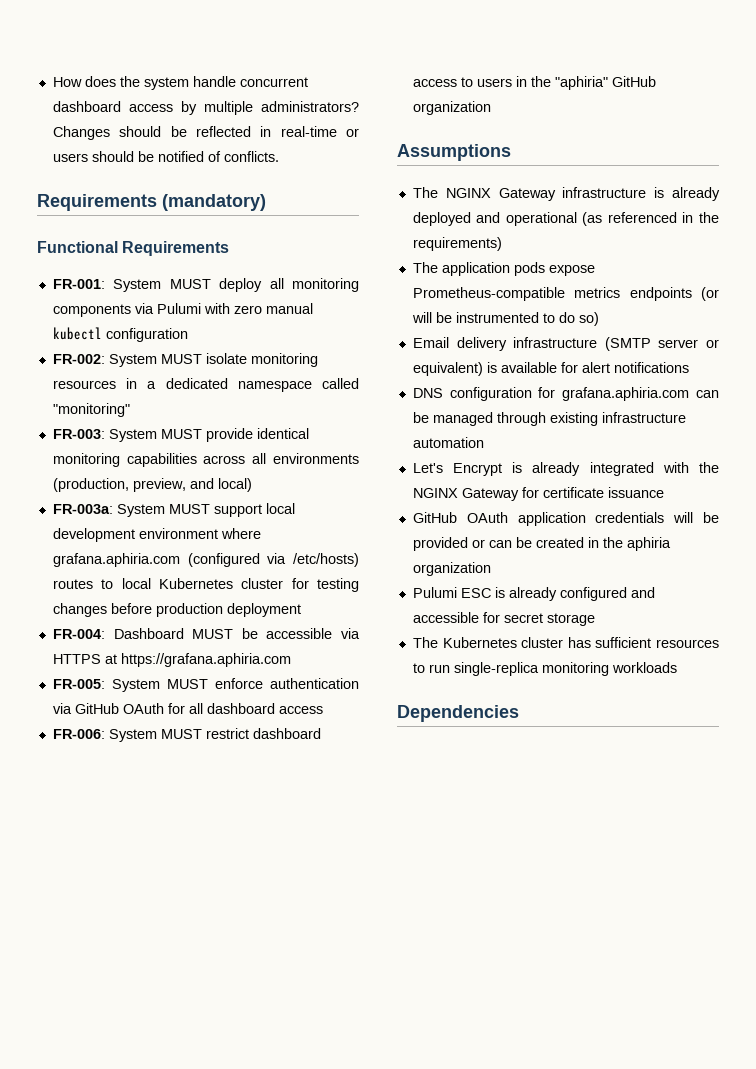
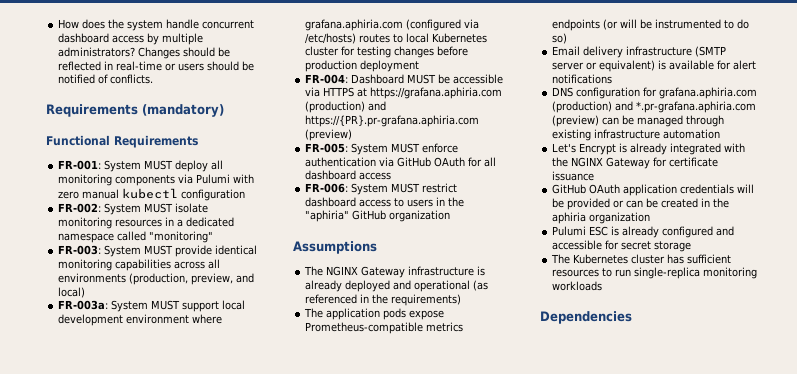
- FR-004: Dashboard MUST be accessible via HTTPS at https://grafana.aphiria.com
+ FR-004: Dashboard MUST be accessible via HTTPS at https://grafana.aphiria.com (production) and https://{PR}.pr-grafana.aphiria.com (preview)
- DNS configuration for grafana.aphiria.com can be managed through existing infrastructure automation
+ DNS configuration for grafana.aphiria.com (production) and *.pr-grafana.aphiria.com (preview) can be managed through existing infrastructure automation

